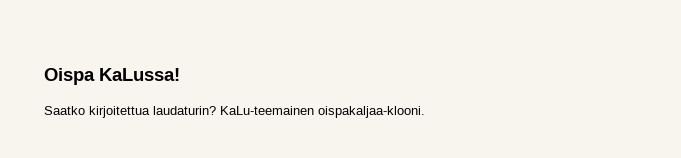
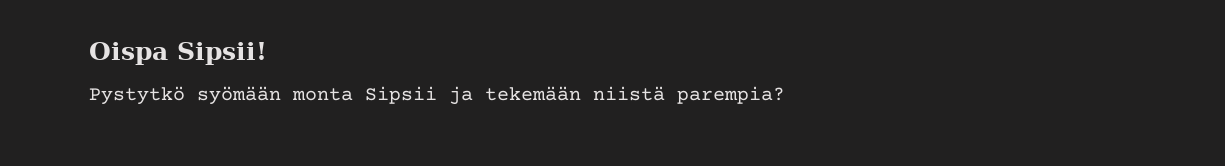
- Oispa KaLussa!
- Saatko kirjoitettua laudaturin? KaLu-teemainen oispakaljaa-klooni.
+ Oispa Sipsii!
+ Pystytkö syömään monta Sipsii ja tekemään niistä parempia?

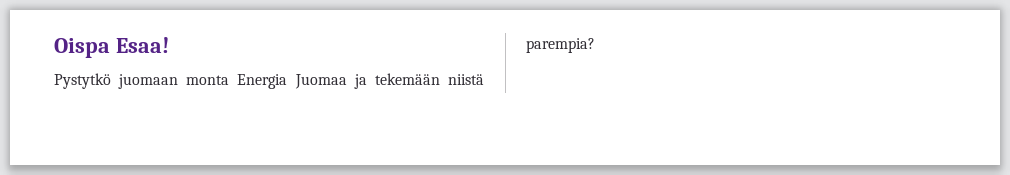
- Oispa Sipsii!
+ Oispa Esaa!
- Pystytkö syömään monta Sipsii ja tekemään niistä parempia?
+ Pystytkö juomaan monta Energia Juomaa ja tekemään niistä parempia?

